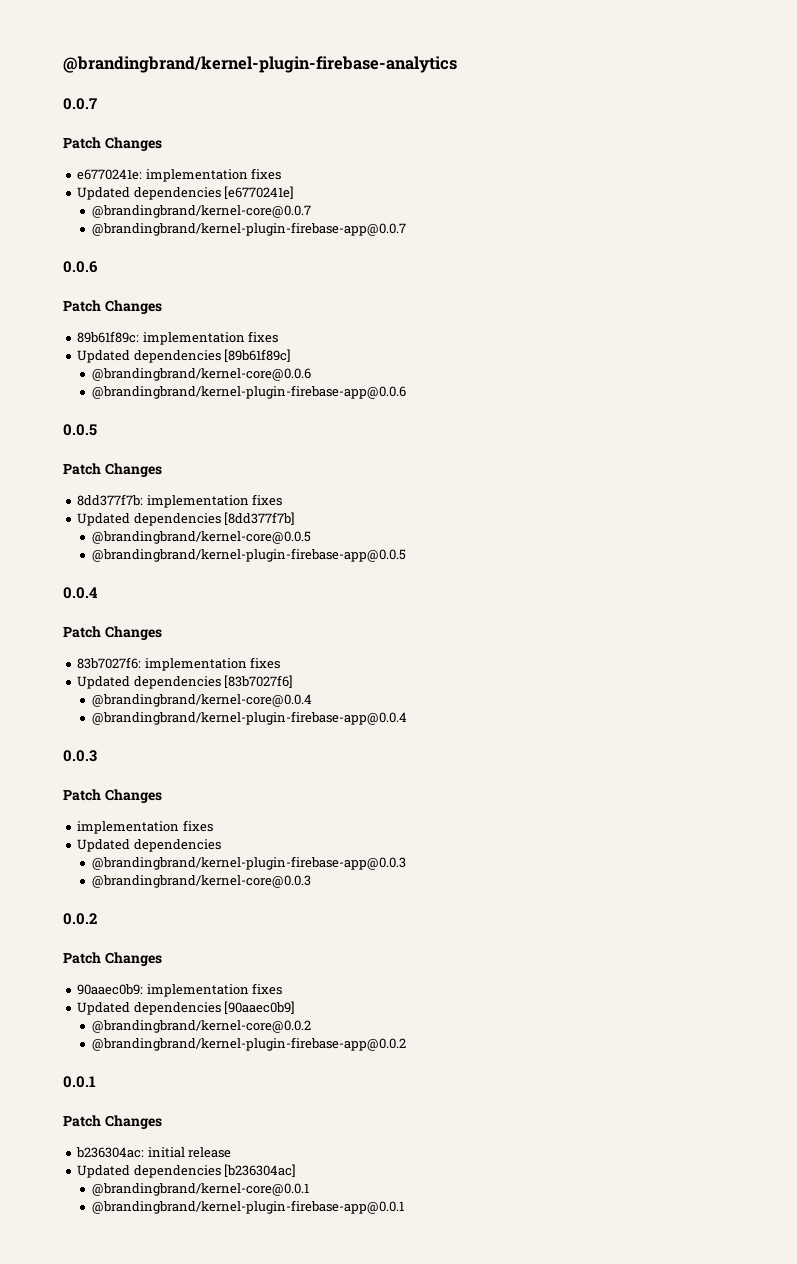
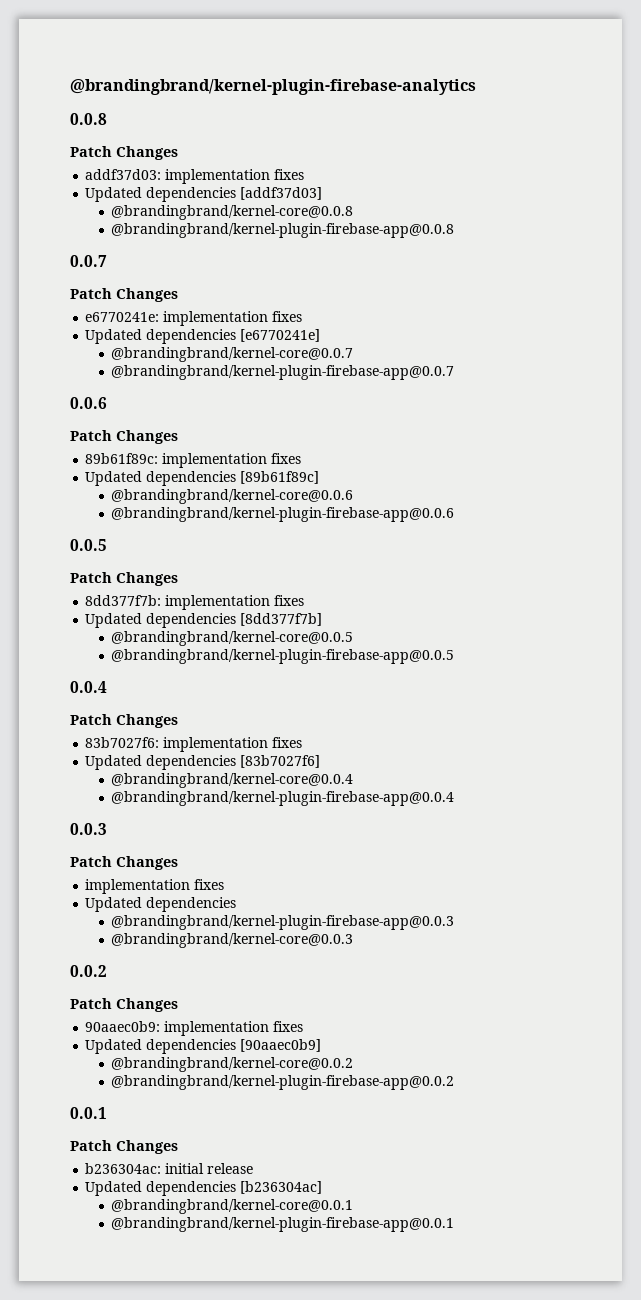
+ 0.0.8
+ Patch Changes
+ addf37d03: implementation fixes
+ Updated dependencies [addf37d03]
+ @brandingbrand/kernel-core@0.0.8
+ @brandingbrand/kernel-plugin-firebase-app@0.0.8

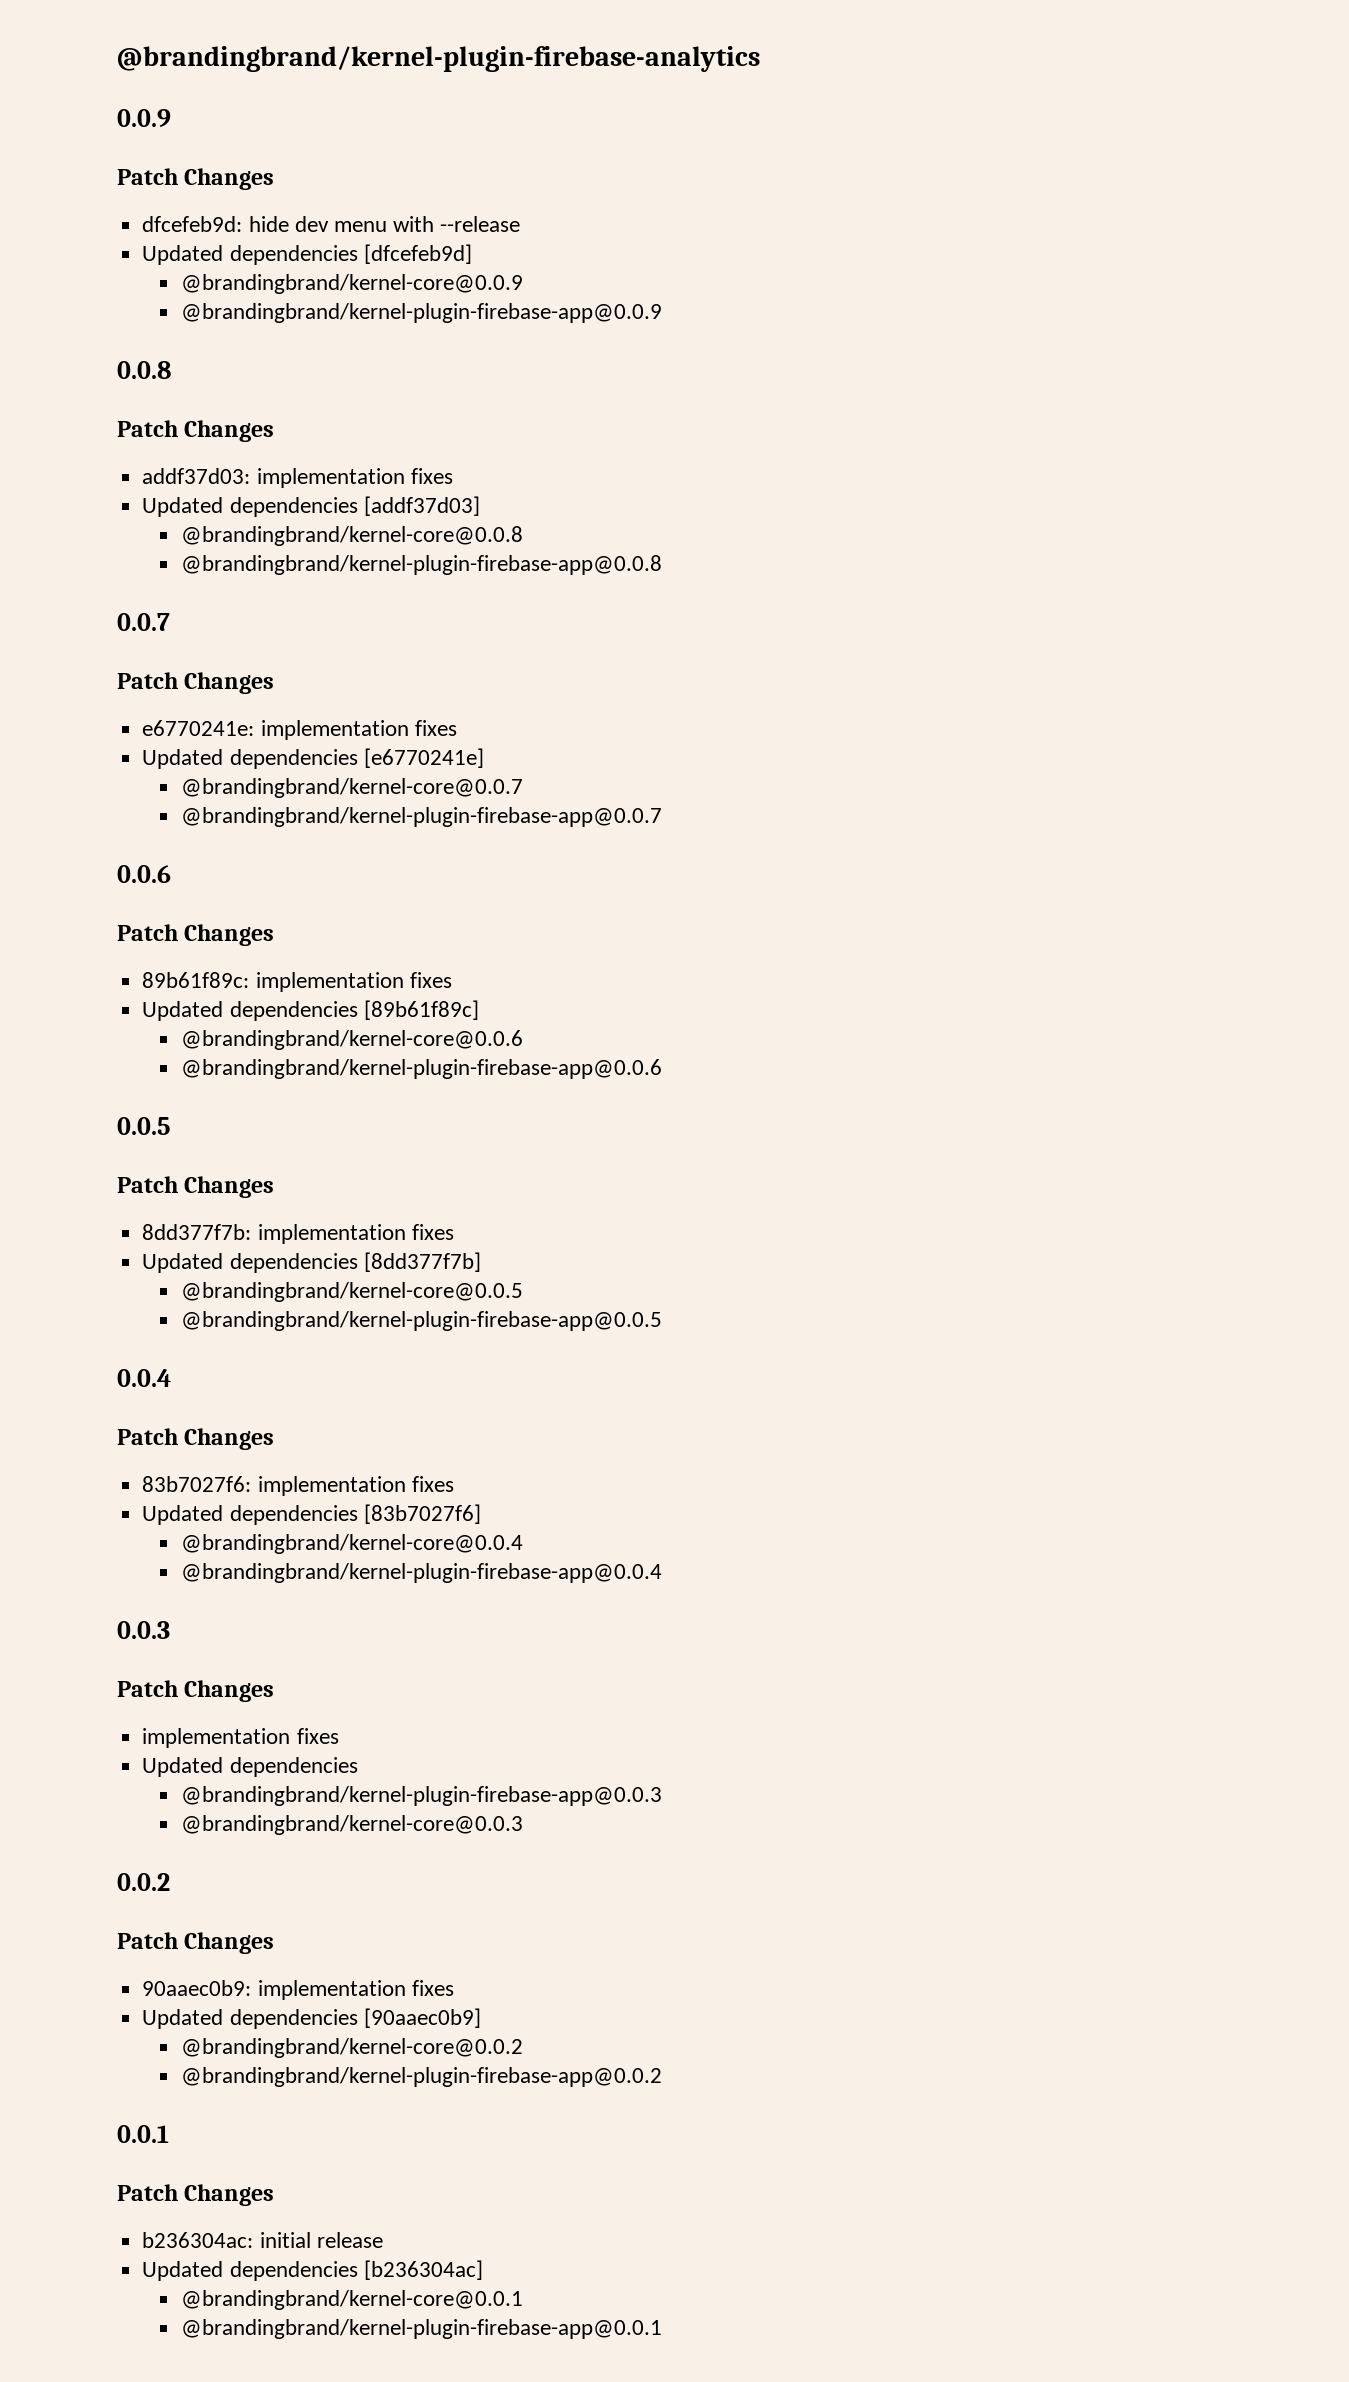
+ 0.0.9
+ Patch Changes
+ dfcefeb9d: hide dev menu with --release
+ Updated dependencies [dfcefeb9d]
+ @brandingbrand/kernel-core@0.0.9
+ @brandingbrand/kernel-plugin-firebase-app@0.0.9

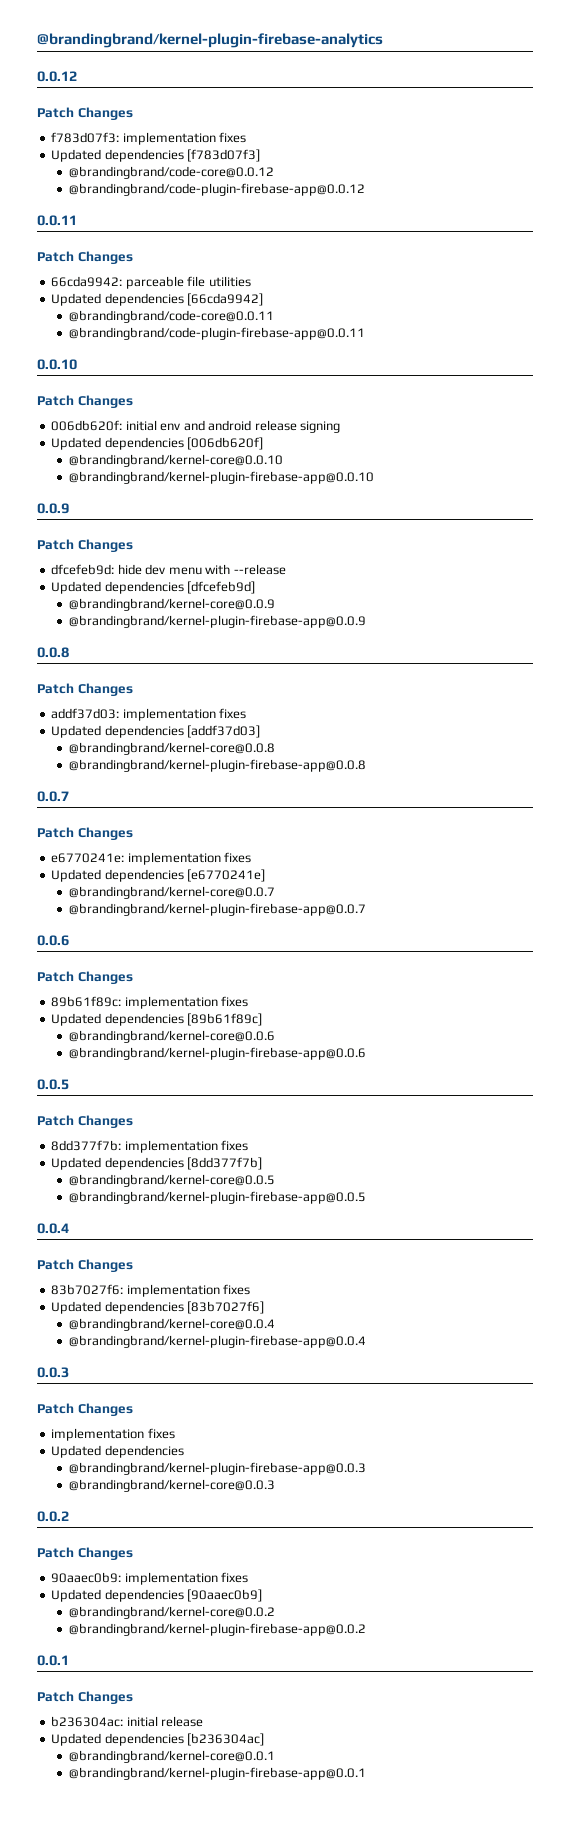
+ 0.0.12
+ Patch Changes
+ f783d07f3: implementation fixes
+ Updated dependencies [f783d07f3]
+ @brandingbrand/code-core@0.0.12
+ @brandingbrand/code-plugin-firebase-app@0.0.12
+ 0.0.11
+ Patch Changes
+ 66cda9942: parceable file utilities
+ Updated dependencies [66cda9942]
+ @brandingbrand/code-core@0.0.11
+ @brandingbrand/code-plugin-firebase-app@0.0.11
+ 0.0.10
+ Patch Changes
+ 006db620f: initial env and android release signing
+ Updated dependencies [006db620f]
+ @brandingbrand/kernel-core@0.0.10
+ @brandingbrand/kernel-plugin-firebase-app@0.0.10

